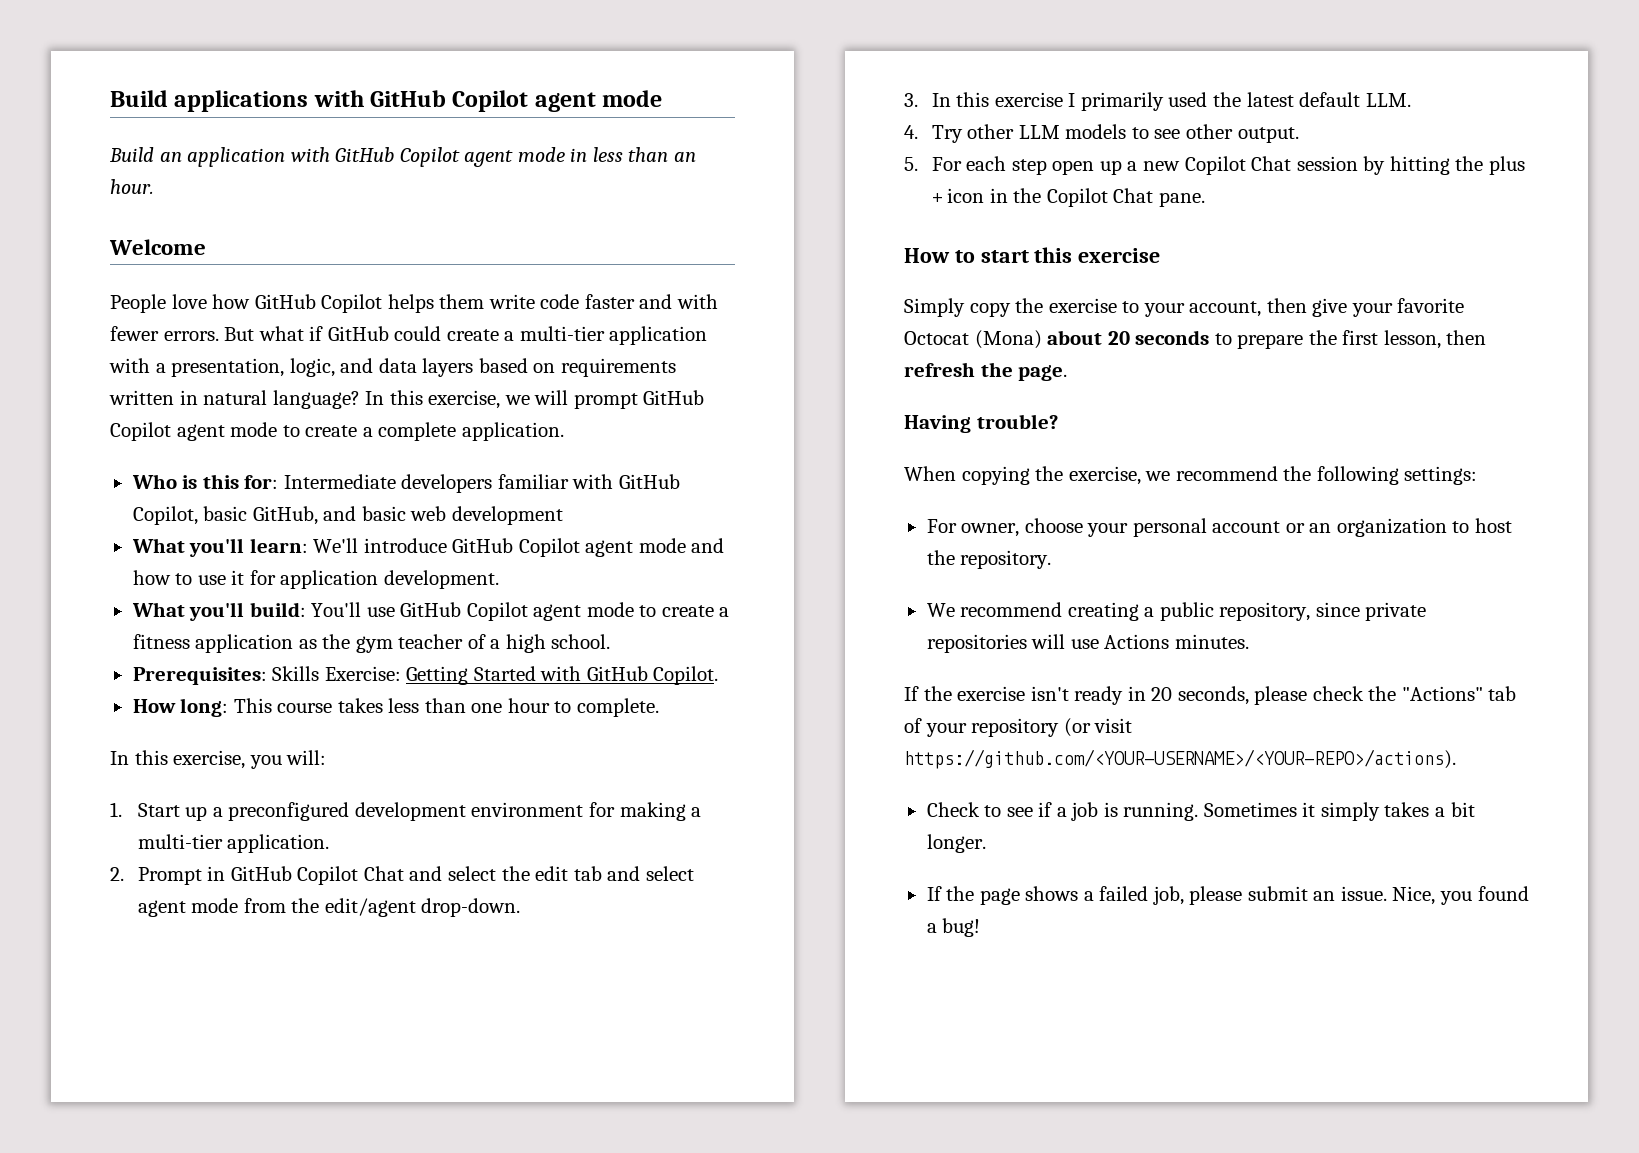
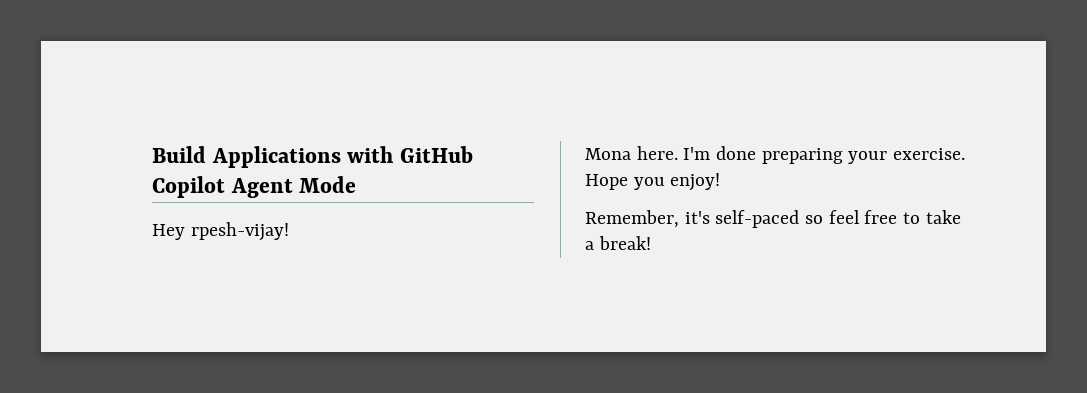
- Build applications with GitHub Copilot agent mode
- Build an application with GitHub Copilot agent mode in less than an hour.
- Welcome
- People love how GitHub Copilot helps them write code faster and with fewer errors. But what if GitHub could create a multi-tier application with a presentation, logic, and data layers based on requirements written in natural language? In this exercise, we will prompt GitHub Copilot agent mode to create a complete application.
- Who is this for: Intermediate developers familiar with GitHub Copilot, basic GitHub, and basic web development
- What you'll learn: We'll introduce GitHub Copilot agent mode and how to use it for application development.
- What you'll build: You'll use GitHub Copilot agent mode to create a fitness application as the gym teacher of a high school.
- Prerequisites: Skills Exercise: Getting Started with GitHub Copilot.
- How long: This course takes less than one hour to complete.
- In this exercise, you will:
- 1. Start up a preconfigured development environment for making a multi-tier application.
- 2. Prompt in GitHub Copilot Chat and select the edit tab and select agent mode from the edit/agent drop-down.
- 3. In this exercise I primarily used the latest default LLM.
- 4. Try other LLM models to see other output.
- 5. For each step open up a new Copilot Chat session by hitting the plus + icon in the Copilot Chat pane.
- How to start this exercise
- Simply copy the exercise to your account, then give your favorite Octocat (Mona) about 20 seconds to prepare the first lesson, then refresh the page.
- Having trouble?
- When copying the exercise, we recommend the following settings:
- For owner, choose your personal account or an organization to host the repository.
- We recommend creating a public repository, since private repositories will use Actions minutes.
- If the exercise isn't ready in 20 seconds, please check the "Actions" tab of your repository (or visit https://github.com/<YOUR-USERNAME>/<YOUR-REPO>/actions).
- Check to see if a job is running. Sometimes it simply takes a bit longer.
- If the page shows a failed job, please submit an issue. Nice, you found a bug!
+ Build Applications with GitHub Copilot Agent Mode
+ Hey rpesh-vijay!
+ Mona here. I'm done preparing your exercise. Hope you enjoy!
+ Remember, it's self-paced so feel free to take a break!

